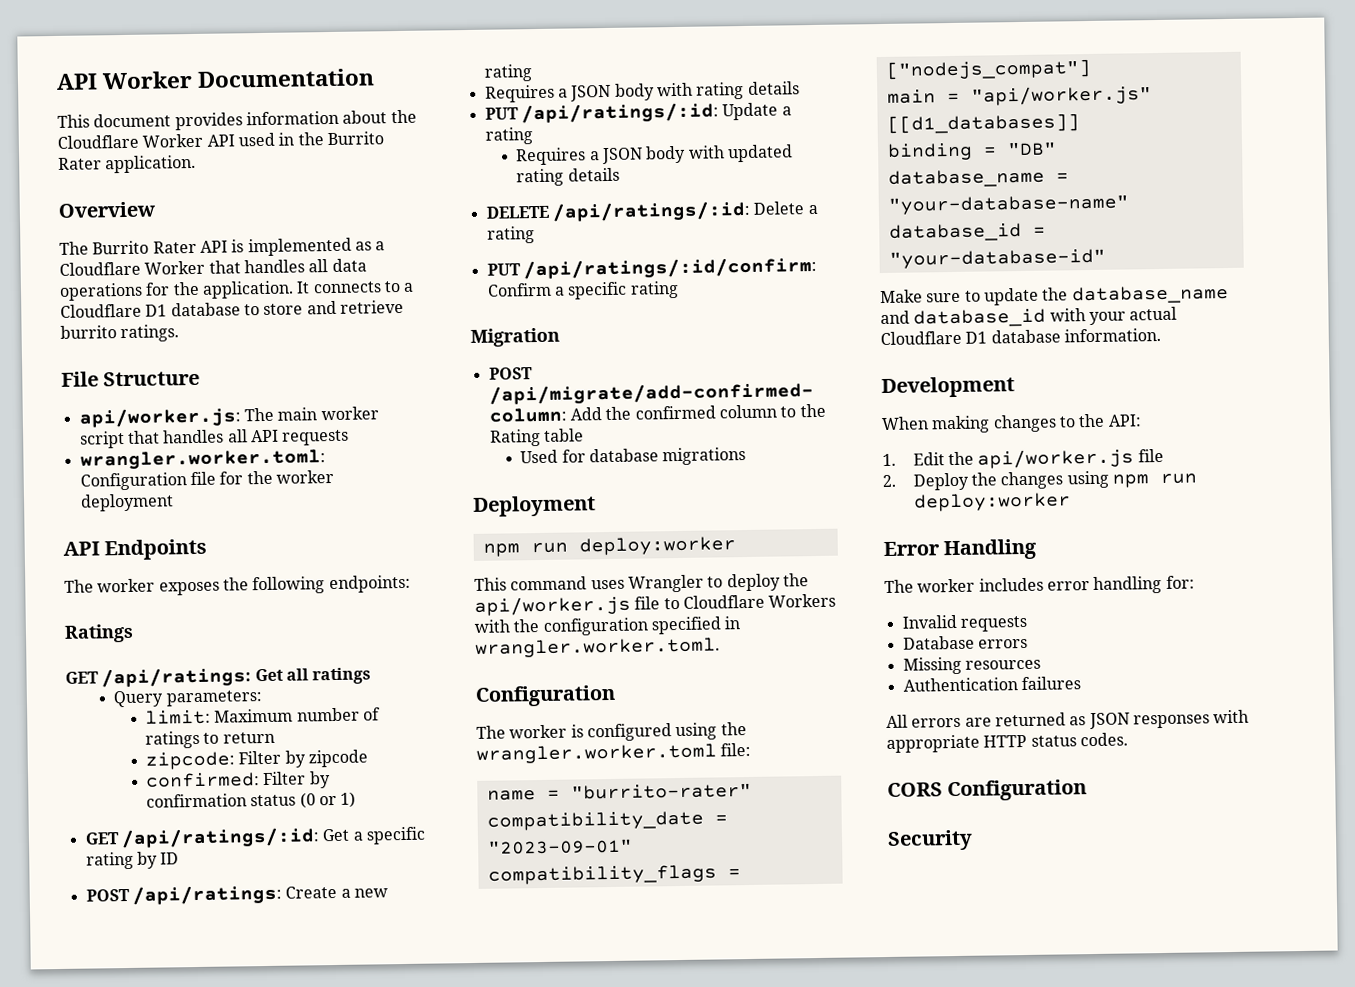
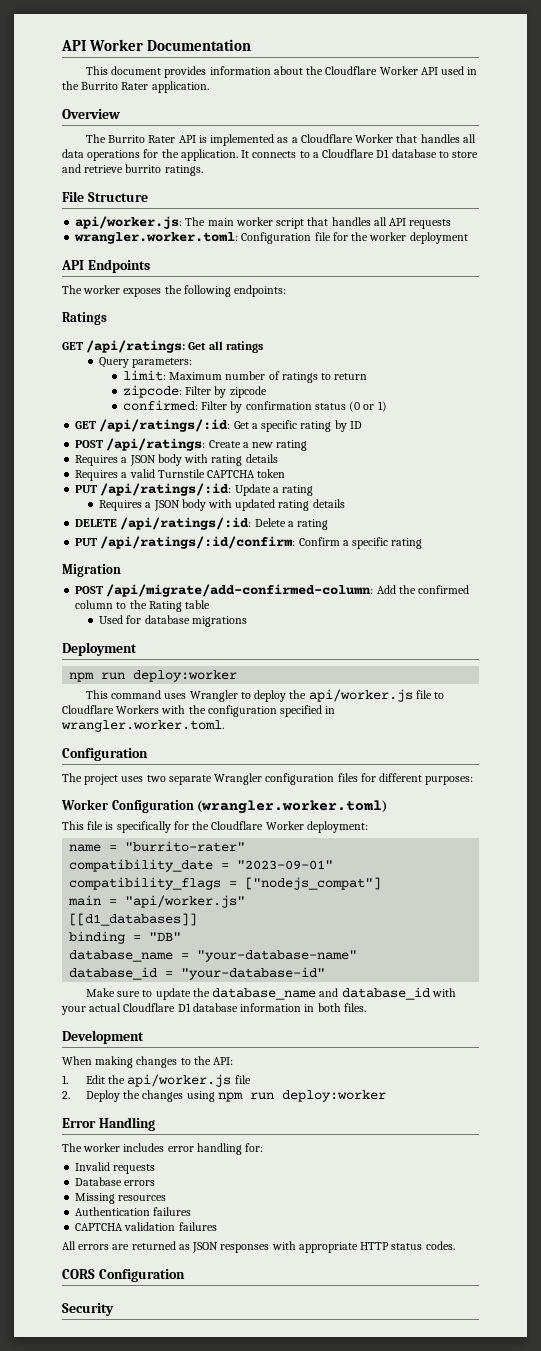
+ Requires a valid Turnstile CAPTCHA token
- The worker is configured using the wrangler.worker.toml file:
+ The project uses two separate Wrangler configuration files for different purposes:
+ Worker Configuration (wrangler.worker.toml)
+ This file is specifically for the Cloudflare Worker deployment:
- Make sure to update the database_name and database_id with your actual Cloudflare D1 database information.
+ Make sure to update the database_name and database_id with your actual Cloudflare D1 database information in both files.
+ CAPTCHA validation failures

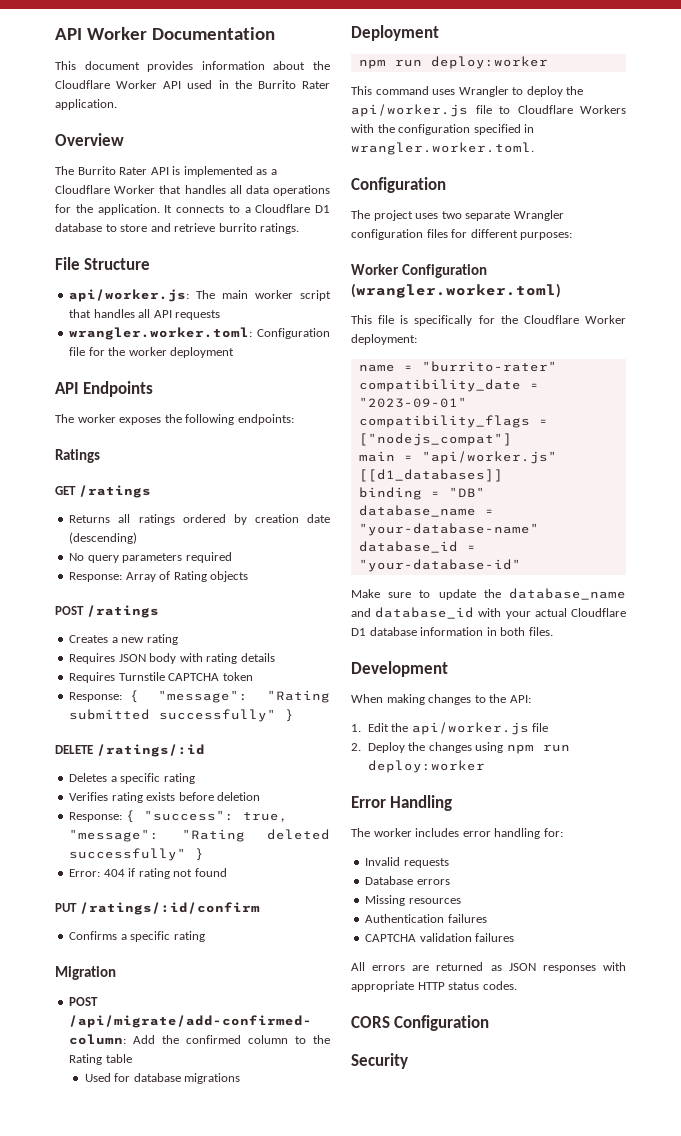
- GET /api/ratings: Get all ratings
- Query parameters:
- limit: Maximum number of ratings to return
- zipcode: Filter by zipcode
- confirmed: Filter by confirmation status (0 or 1)
- GET /api/ratings/:id: Get a specific rating by ID
- POST /api/ratings: Create a new rating
+ GET /ratings
+ Returns all ratings ordered by creation date (descending)
+ No query parameters required
+ Response: Array of Rating objects
+ POST /ratings
+ Creates a new rating
- Requires a JSON body with rating details
+ Requires JSON body with rating details
- Requires a valid Turnstile CAPTCHA token
+ Requires Turnstile CAPTCHA token
- PUT /api/ratings/:id: Update a rating
- Requires a JSON body with updated rating details
- DELETE /api/ratings/:id: Delete a rating
- PUT /api/ratings/:id/confirm: Confirm a specific rating
+ Response: { "message": "Rating submitted successfully" }
+ DELETE /ratings/:id
+ Deletes a specific rating
+ Verifies rating exists before deletion
+ Response: { "success": true, "message": "Rating deleted successfully" }
+ Error: 404 if rating not found
+ PUT /ratings/:id/confirm
+ Confirms a specific rating

